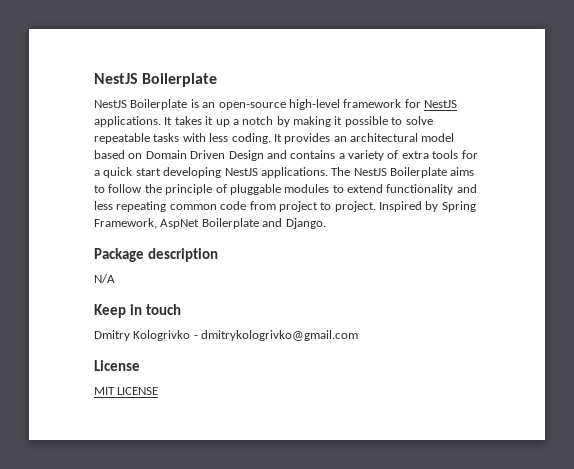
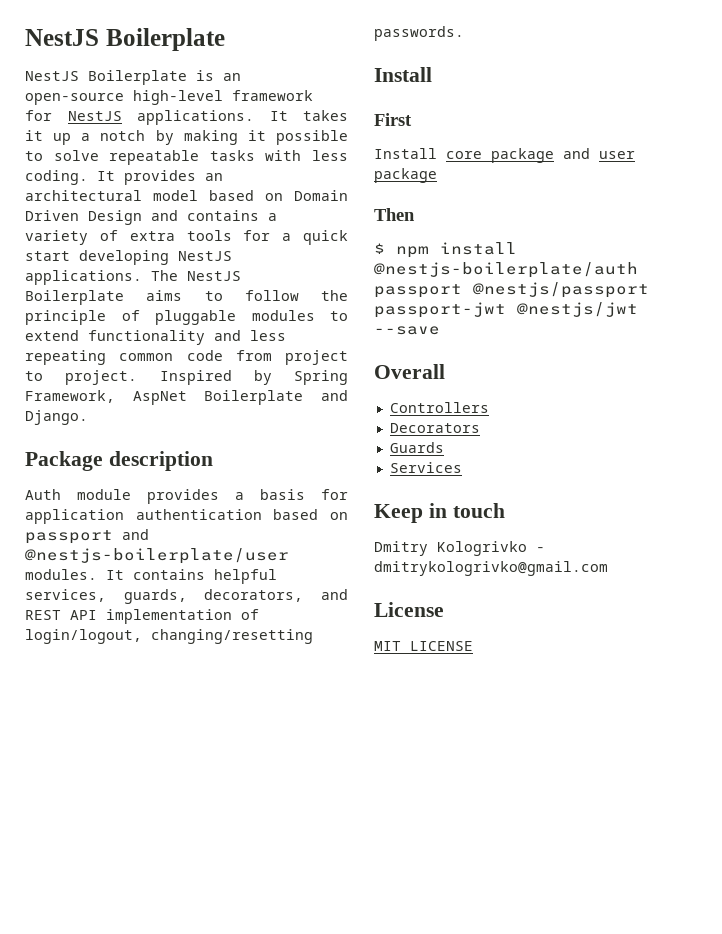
- N/A
+ Auth module provides a basis for application authentication based on passport and @nestjs-boilerplate/user modules. It contains helpful services, guards, decorators, and REST API implementation of login/logout, changing/resetting passwords.
+ Install
+ First
+ Install core package and user package
+ Then
+ $ npm install @nestjs-boilerplate/auth passport @nestjs/passport passport-jwt @nestjs/jwt --save
+ Overall
+ Controllers
+ Decorators
+ Guards
+ Services

